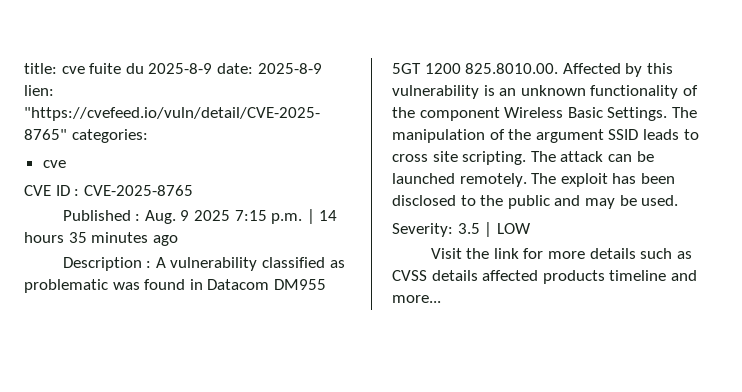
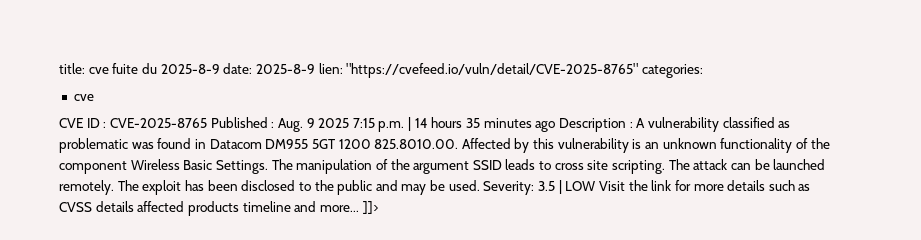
- CVE ID : CVE-2025-8765
- Published : Aug. 9 2025 7:15 p.m. | 14 hours 35 minutes ago
- Description : A vulnerability classified as problematic was found in Datacom DM955 5GT 1200 825.8010.00. Affected by this vulnerability is an unknown functionality of the component Wireless Basic Settings.
+ CVE ID : CVE-2025-8765 Published : Aug. 9 2025 7:15 p.m. | 14 hours 35 minutes ago Description : A vulnerability classified as problematic was found in Datacom DM955 5GT 1200 825.8010.00. Affected by this vulnerability is an unknown functionality of the component Wireless Basic Settings.
- The exploit has been disclosed to the public and may be used.
- Severity: 3.5 | LOW
- Visit the link for more details such as CVSS details affected products timeline and more...
+ The exploit has been disclosed to the public and may be used. Severity: 3.5 | LOW Visit the link for more details such as CVSS details affected products timeline and more... ]]>

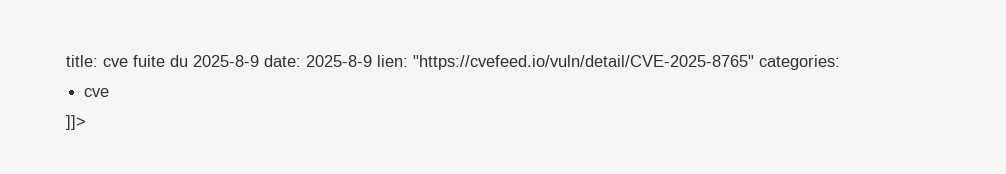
- CVE ID : CVE-2025-8765 Published : Aug. 9 2025 7:15 p.m. | 14 hours 35 minutes ago Description : A vulnerability classified as problematic was found in Datacom DM955 5GT 1200 825.8010.00. Affected by this vulnerability is an unknown functionality of the component Wireless Basic Settings. The manipulation of the argument SSID leads to cross site scripting. The attack can be launched remotely. The exploit has been disclosed to the public and may be used. Severity: 3.5 | LOW Visit the link for more details such as CVSS details affected products timeline and more... ]]>
+ ]]>

